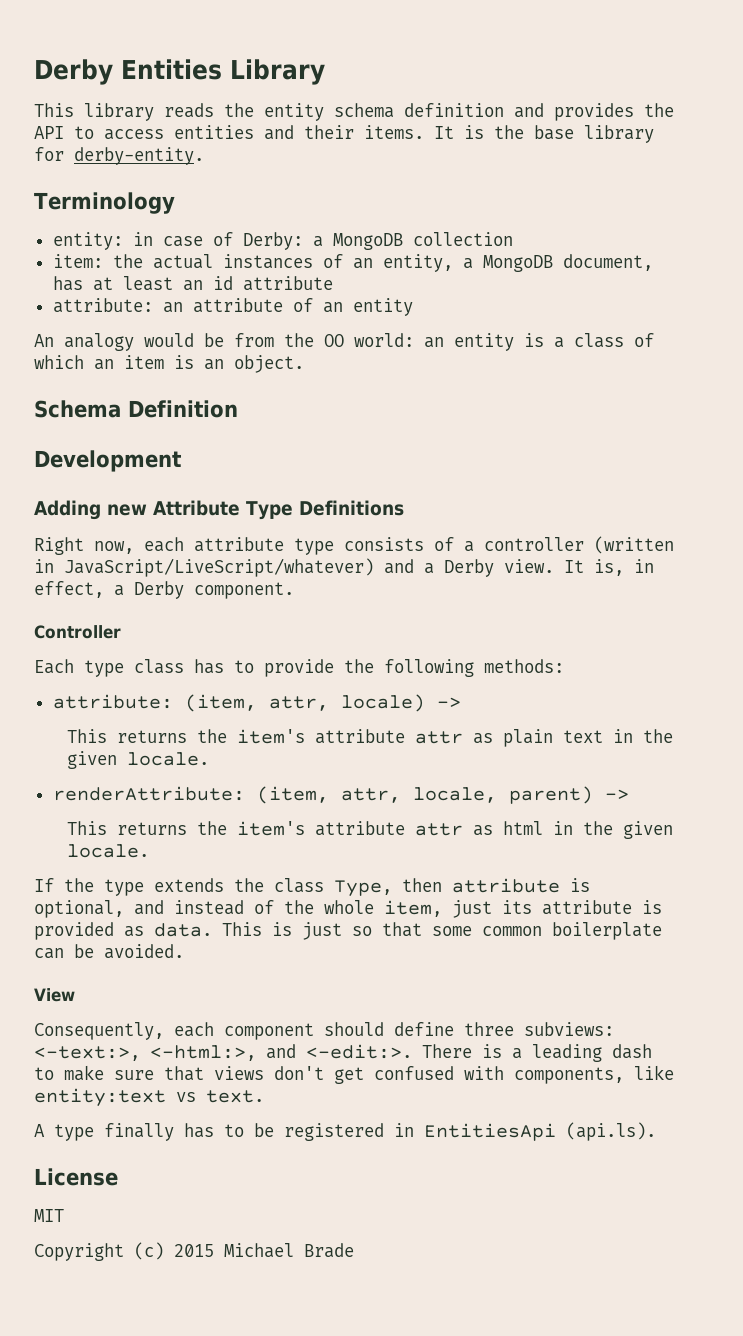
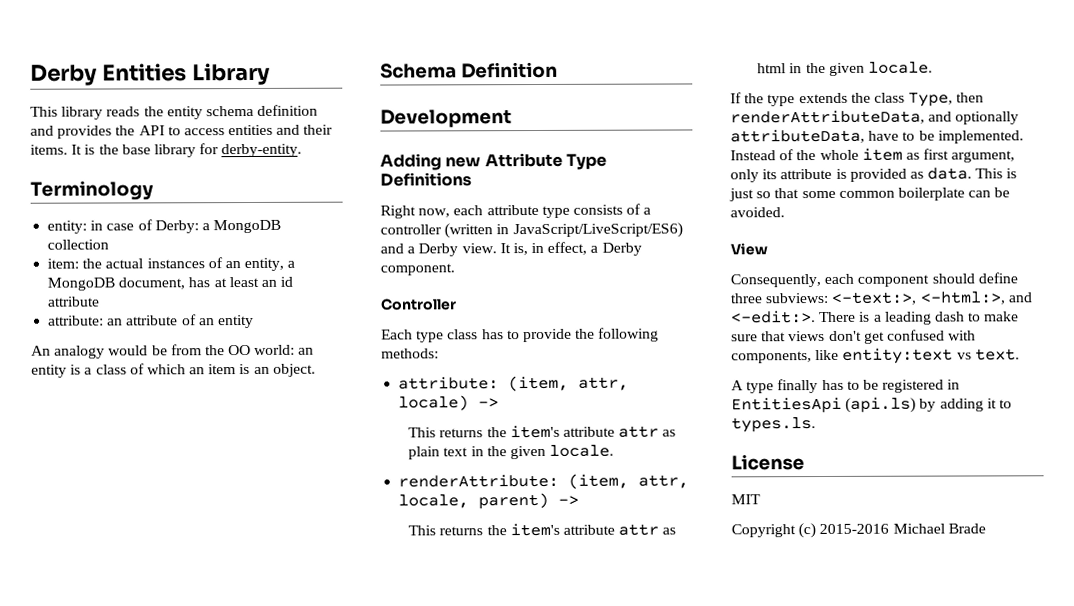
- Right now, each attribute type consists of a controller (written in JavaScript/LiveScript/whatever) and a Derby view.
+ Right now, each attribute type consists of a controller (written in JavaScript/LiveScript/ES6) and a Derby view.
- If the type extends the class Type, then attribute is optional, and instead of the whole item, just its attribute is provided as data.
+ If the type extends the class Type, then renderAttributeData, and optionally attributeData, have to be implemented. Instead of the whole item as first argument, only its attribute is provided as data.
- A type finally has to be registered in EntitiesApi (api.ls).
+ A type finally has to be registered in EntitiesApi (api.ls) by adding it to types.ls.
- Copyright (c) 2015 Michael Brade
+ Copyright (c) 2015-2016 Michael Brade

